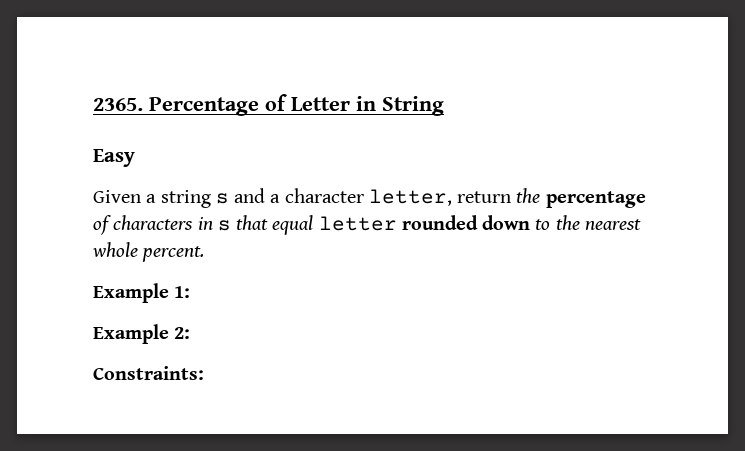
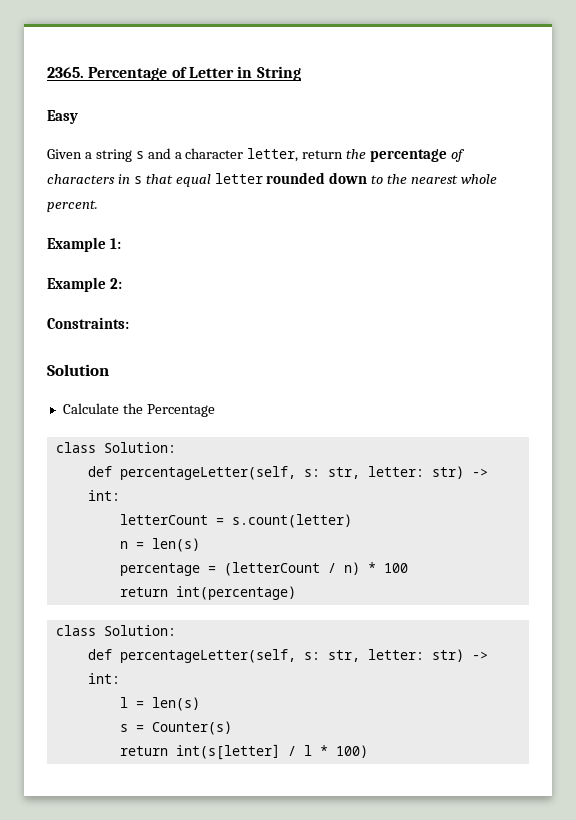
+ Solution
+ Calculate the Percentage
+ class Solution:
+ def percentageLetter(self, s: str, letter: str) -> int:
+ letterCount = s.count(letter)
+ n = len(s)
+ percentage = (letterCount / n) * 100
+ return int(percentage)
+ class Solution:
+ def percentageLetter(self, s: str, letter: str) -> int:
+ l = len(s)
+ s = Counter(s)
+ return int(s[letter] / l * 100)

